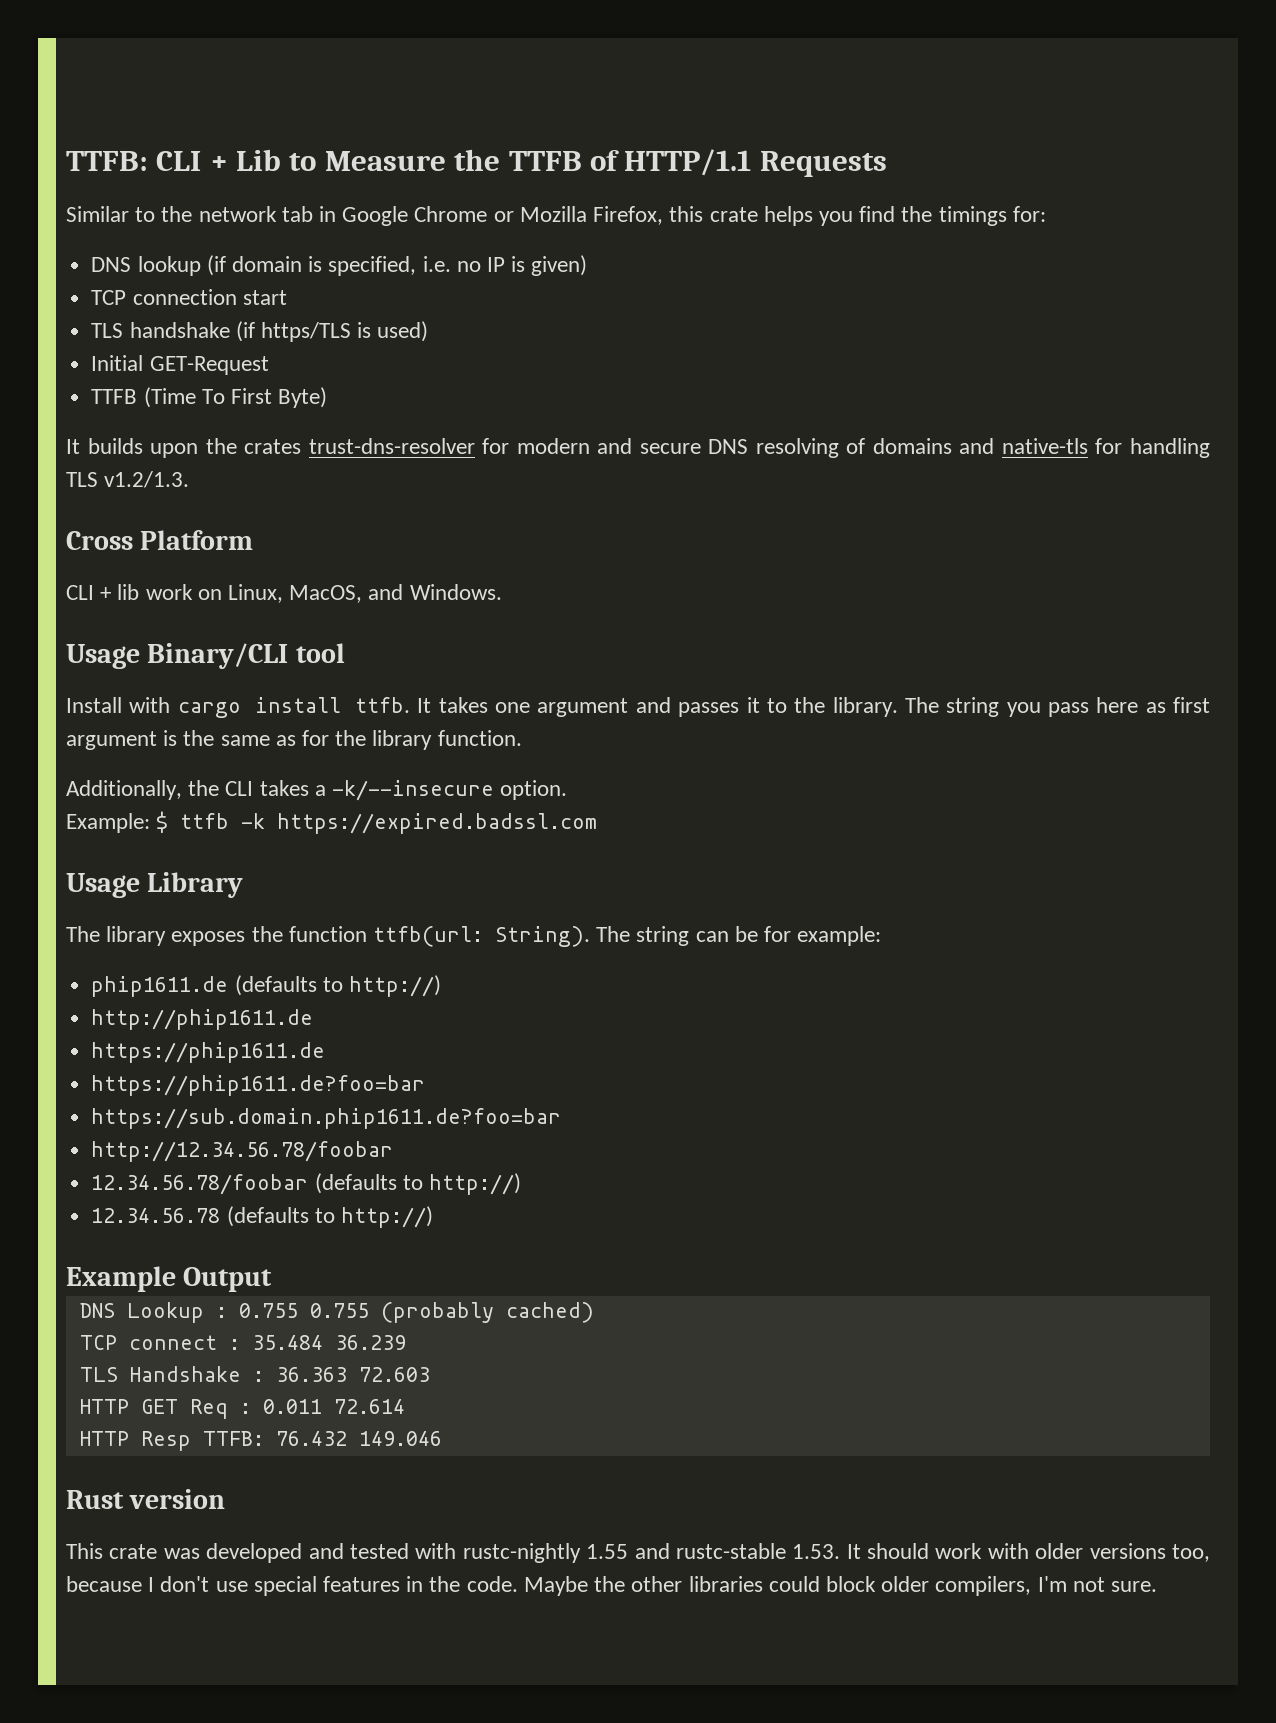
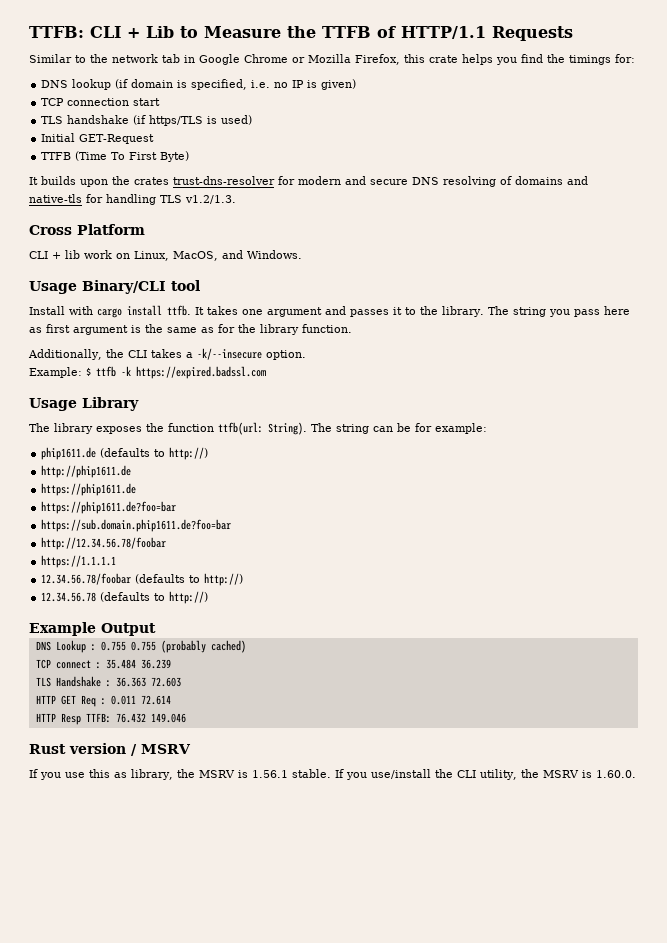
+ https://1.1.1.1
- Rust version
- This crate was developed and tested with rustc-nightly 1.55 and rustc-stable 1.53. It should work with older versions too, because I don't use special features in the code. Maybe the other libraries could block older compilers, I'm not sure.
+ Rust version / MSRV
+ If you use this as library, the MSRV is 1.56.1 stable. If you use/install the CLI utility, the MSRV is 1.60.0.

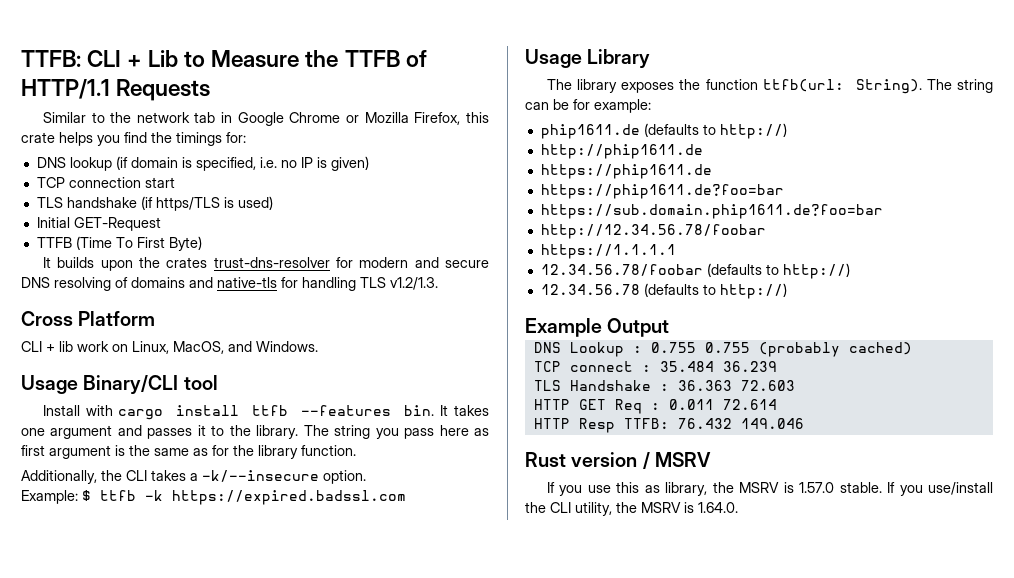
- Install with cargo install ttfb.
+ Install with cargo install ttfb --features bin.
- If you use this as library, the MSRV is 1.56.1 stable.
+ If you use this as library, the MSRV is 1.57.0 stable.
- If you use/install the CLI utility, the MSRV is 1.60.0.
+ If you use/install the CLI utility, the MSRV is 1.64.0.

